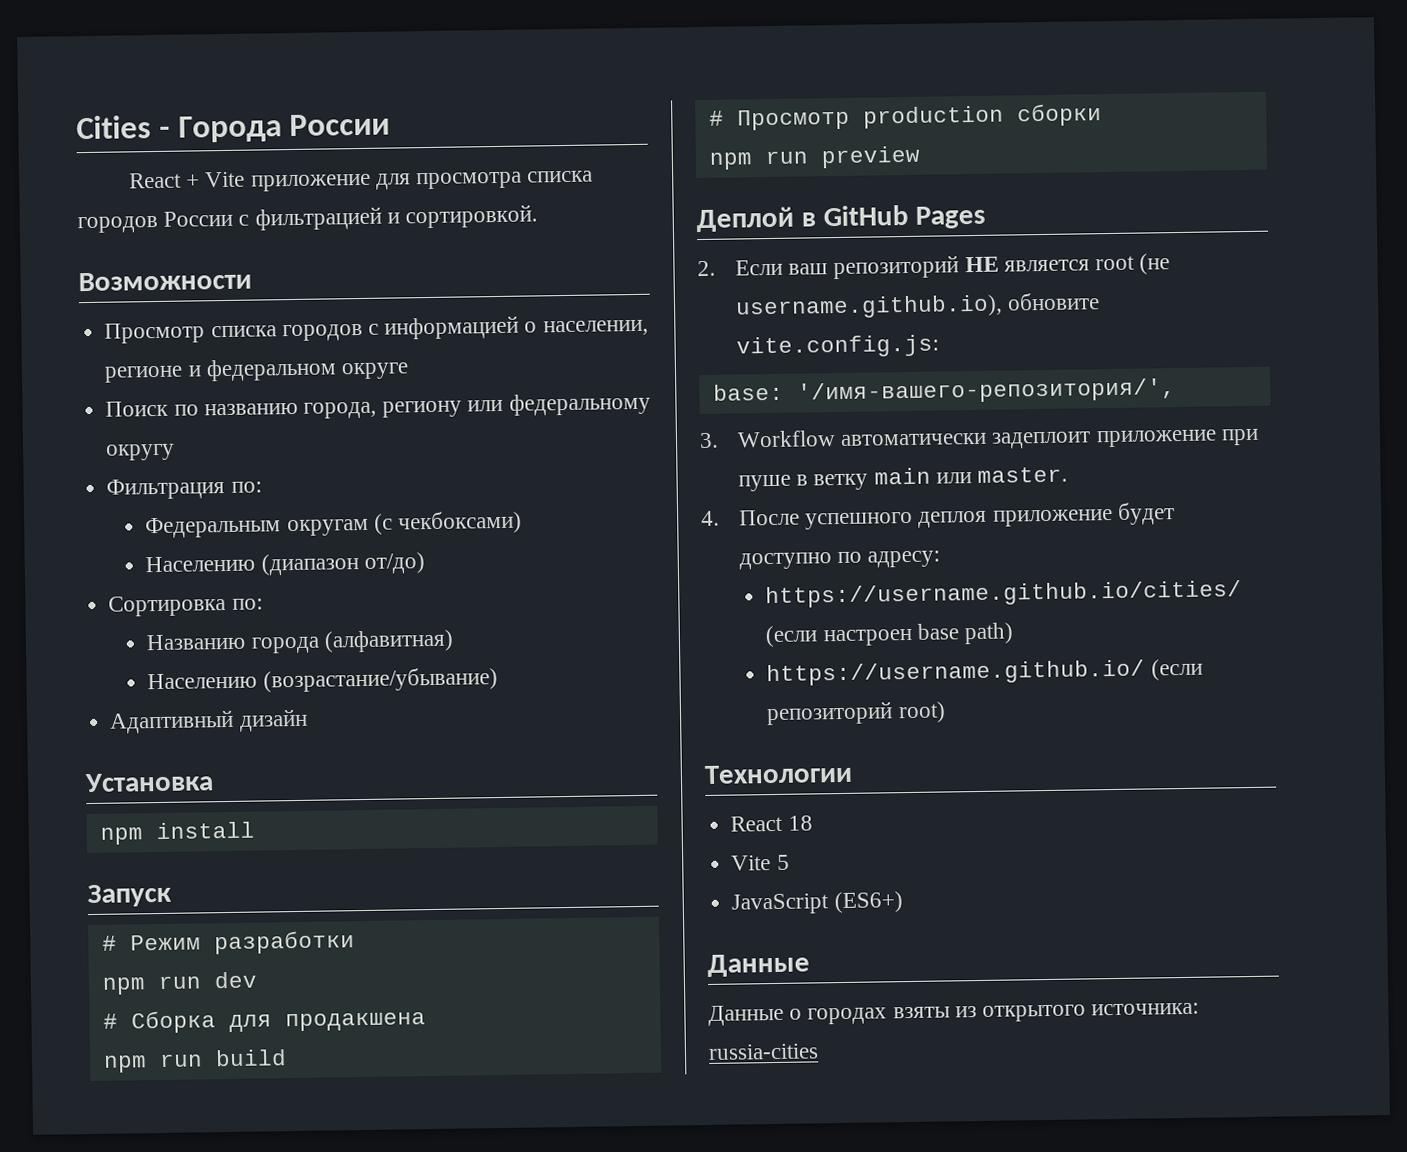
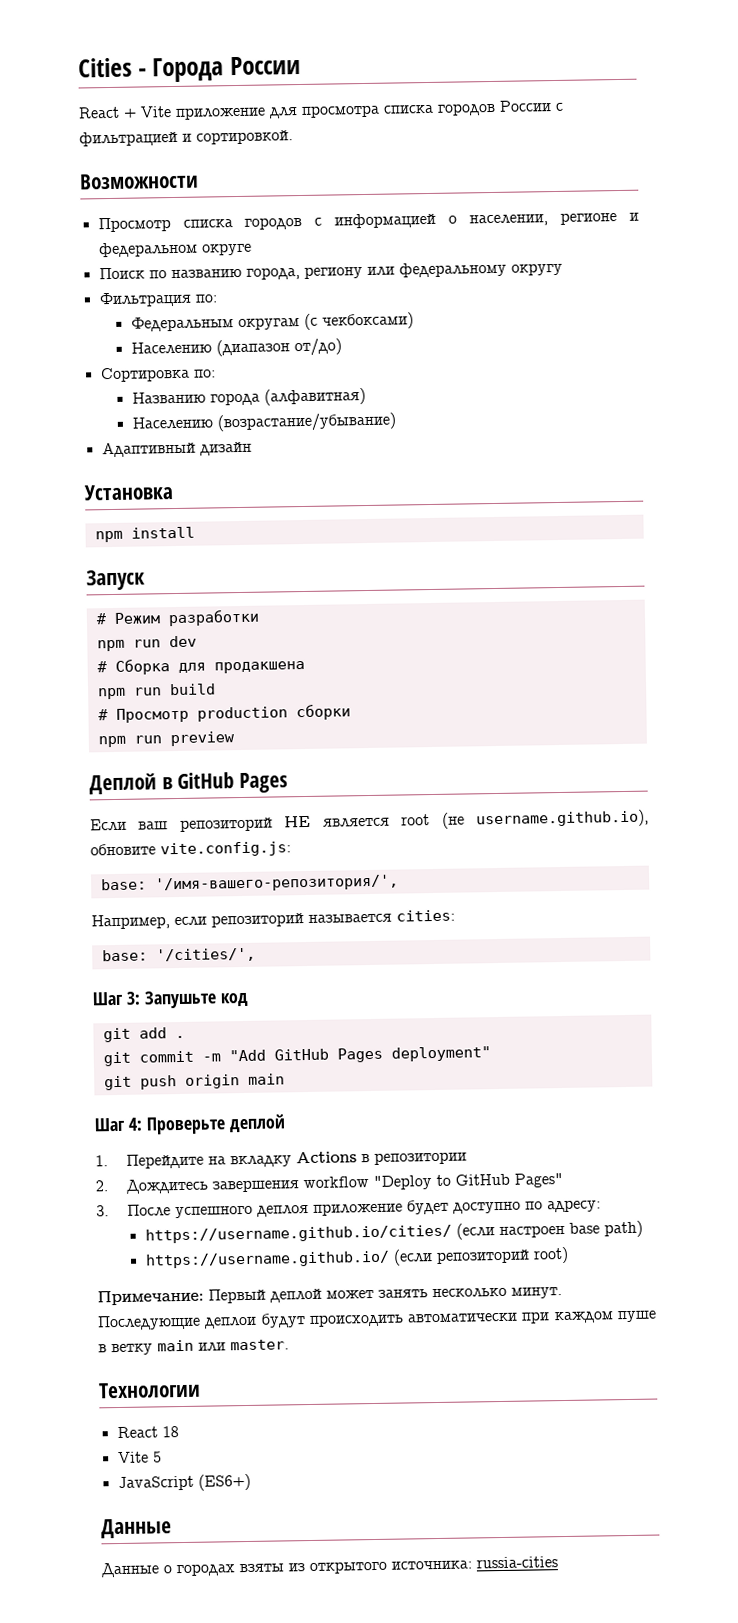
- 2. Если ваш репозиторий НЕ является root (не username.github.io), обновите vite.config.js:
+ Если ваш репозиторий НЕ является root (не username.github.io), обновите vite.config.js:
- 3. Workflow автоматически задеплоит приложение при пуше в ветку main или master.
- 4. После успешного деплоя приложение будет доступно по адресу:
+ Например, если репозиторий называется cities:
+ base: '/cities/',
+ Шаг 3: Запушьте код
+ git add .
+ git commit -m "Add GitHub Pages deployment"
+ git push origin main
+ Шаг 4: Проверьте деплой
+ 1. Перейдите на вкладку Actions в репозитории
+ 2. Дождитесь завершения workflow "Deploy to GitHub Pages"
+ 3. После успешного деплоя приложение будет доступно по адресу:
+ Примечание: Первый деплой может занять несколько минут. Последующие деплои будут происходить автоматически при каждом пуше в ветку main или master.

